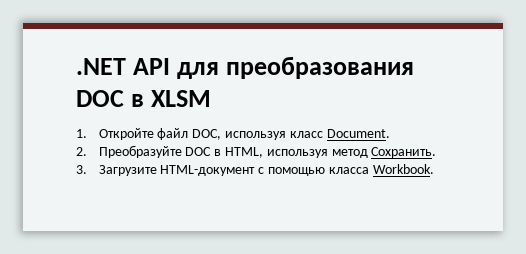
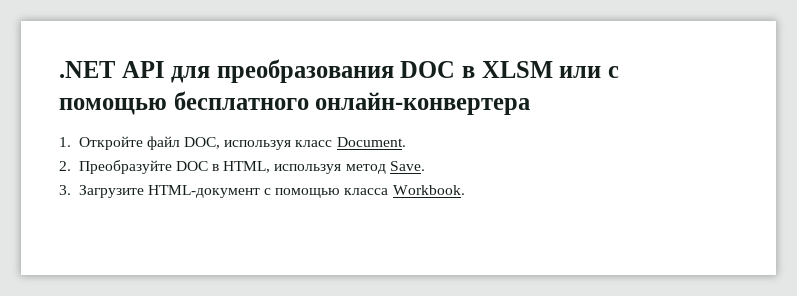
- .NET API для преобразования DOC в XLSM
+ .NET API для преобразования DOC в XLSM или с помощью бесплатного онлайн-конвертера
- 2. Преобразуйте DOC в HTML, используя метод Сохранить.
+ 2. Преобразуйте DOC в HTML, используя метод Save.

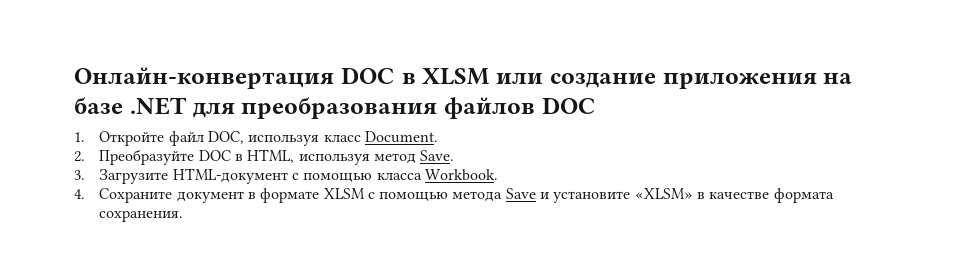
- .NET API для преобразования DOC в XLSM или с помощью бесплатного онлайн-конвертера
+ Онлайн-конвертация DOC в XLSM или создание приложения на базе .NET для преобразования файлов DOC
+ 4. Сохраните документ в формате XLSM с помощью метода Save и установите «XLSM» в качестве формата сохранения.

